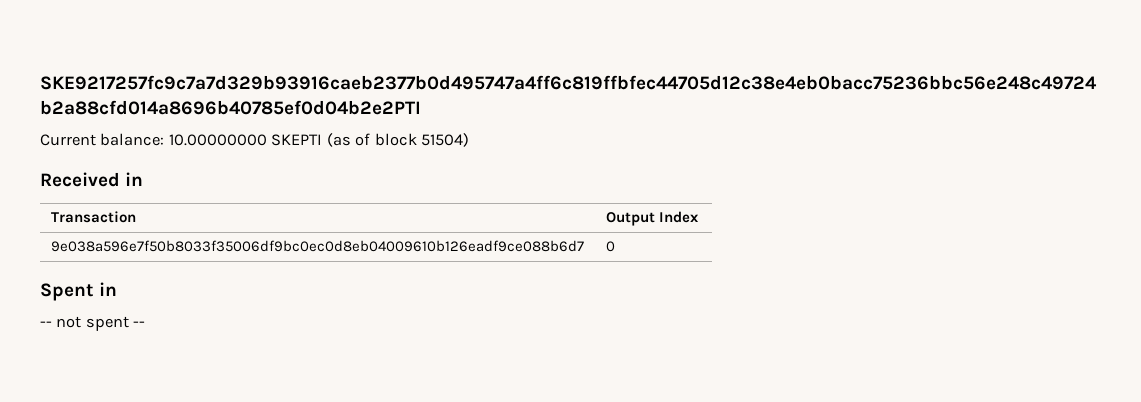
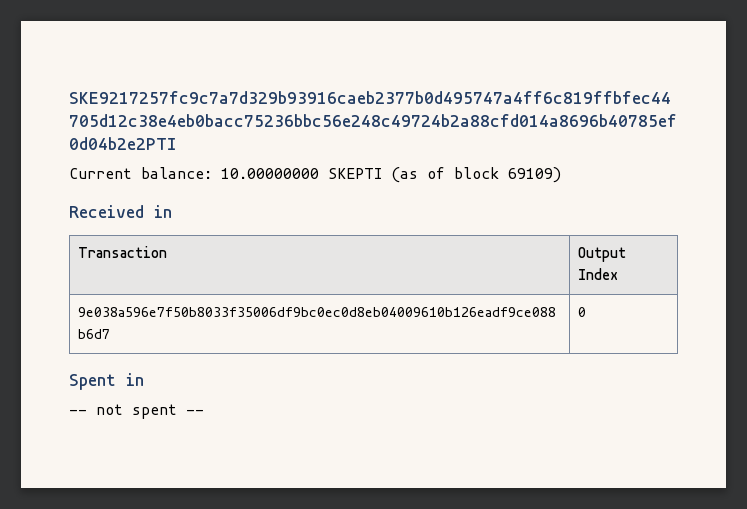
- Current balance: 10.00000000 SKEPTI (as of block 51504)
+ Current balance: 10.00000000 SKEPTI (as of block 69109)

